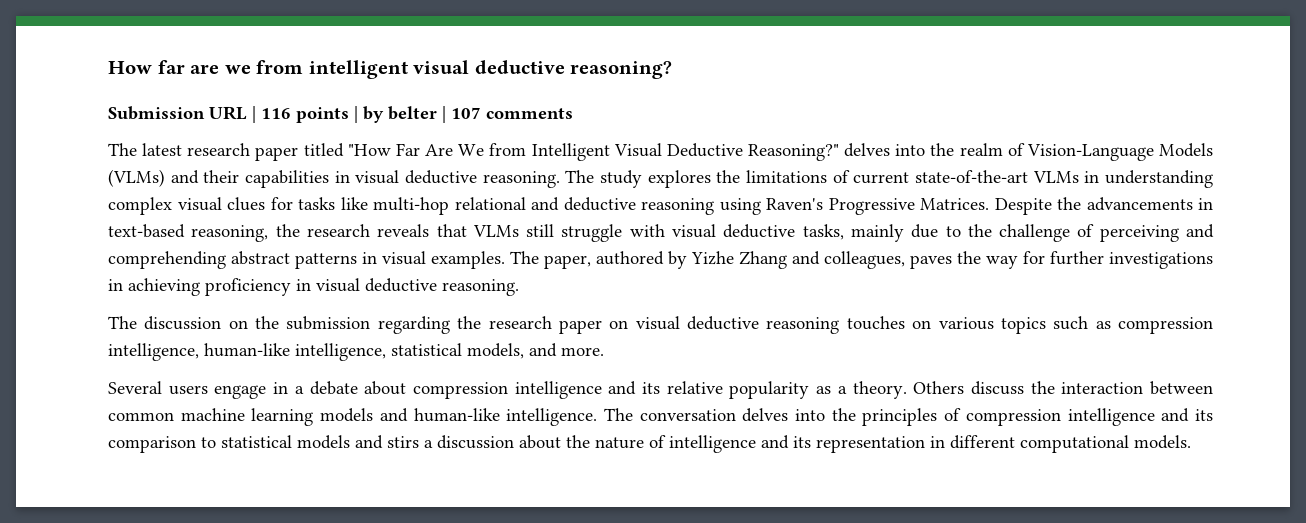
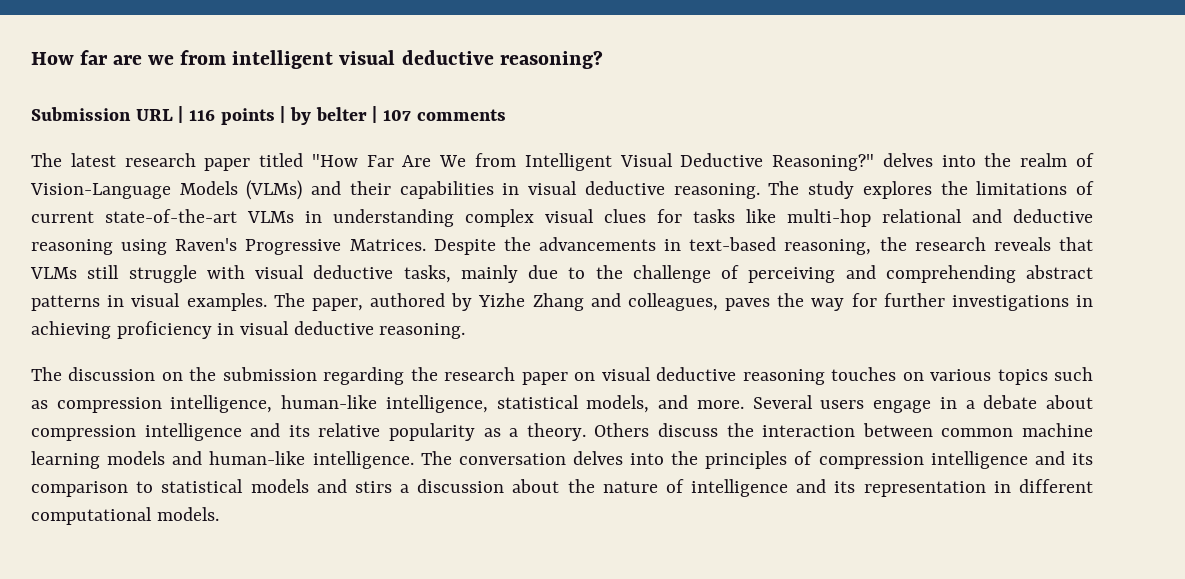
- The discussion on the submission regarding the research paper on visual deductive reasoning touches on various topics such as compression intelligence, human-like intelligence, statistical models, and more.
- Several users engage in a debate about compression intelligence and its relative popularity as a theory.
+ The discussion on the submission regarding the research paper on visual deductive reasoning touches on various topics such as compression intelligence, human-like intelligence, statistical models, and more. Several users engage in a debate about compression intelligence and its relative popularity as a theory.

